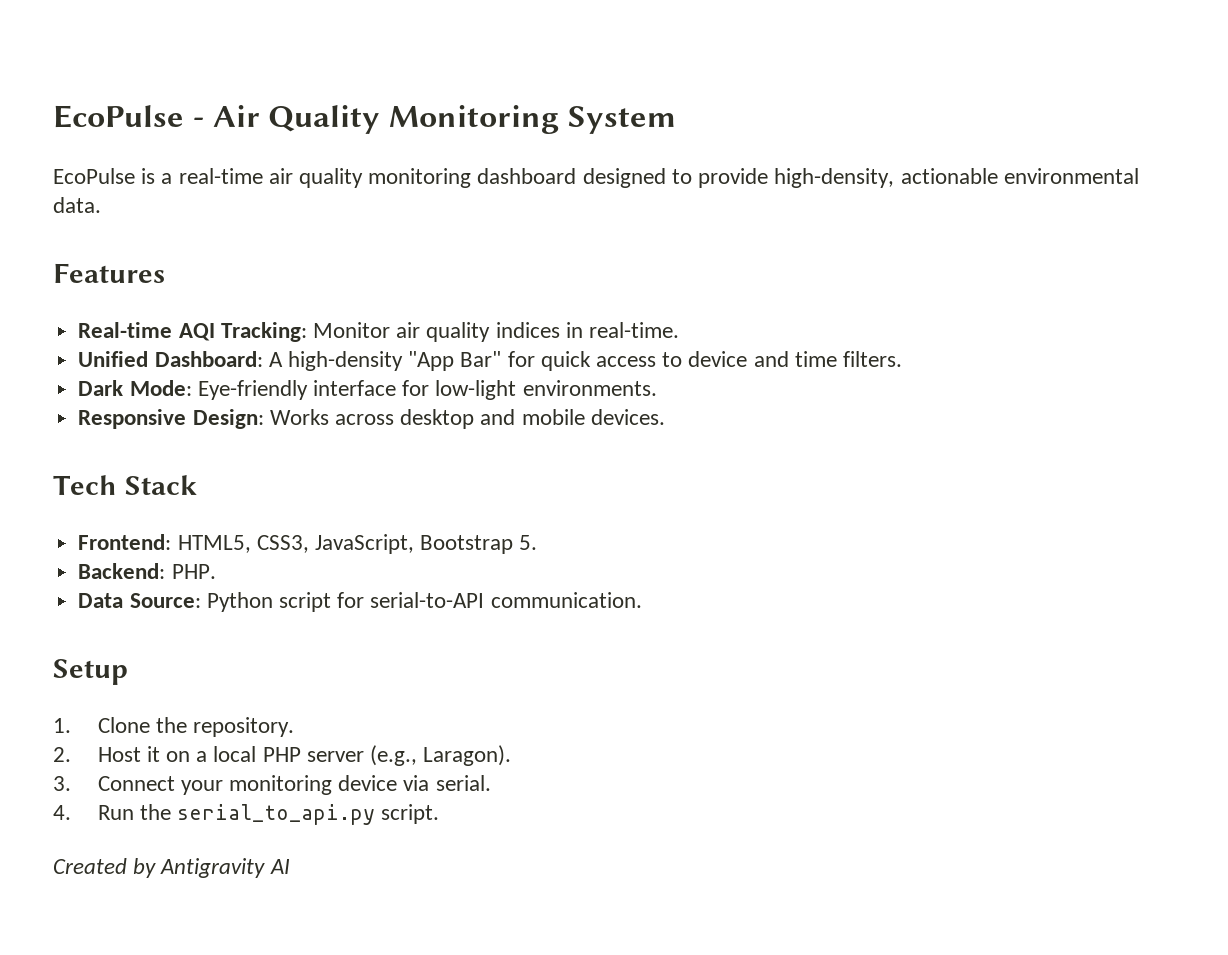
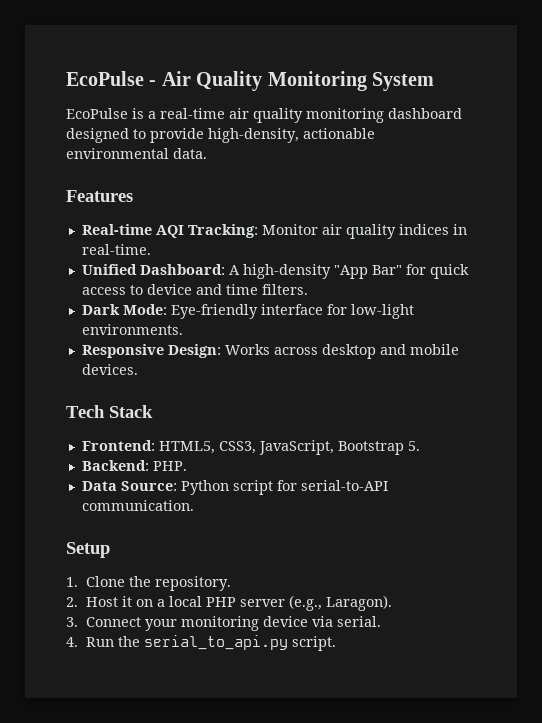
- Created by Antigravity AI

